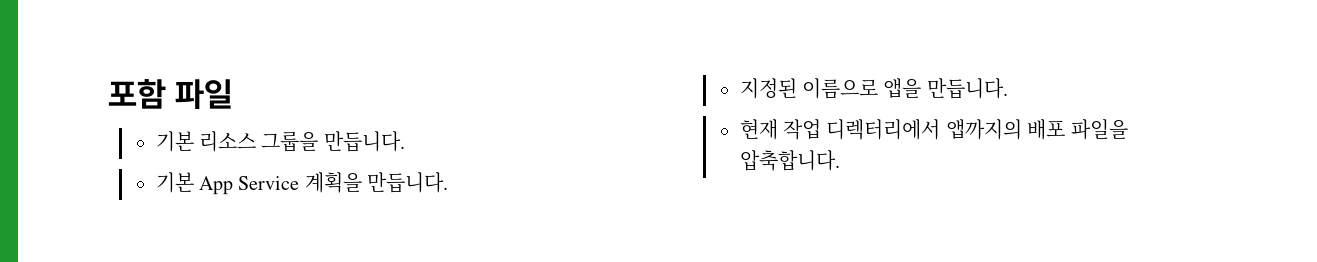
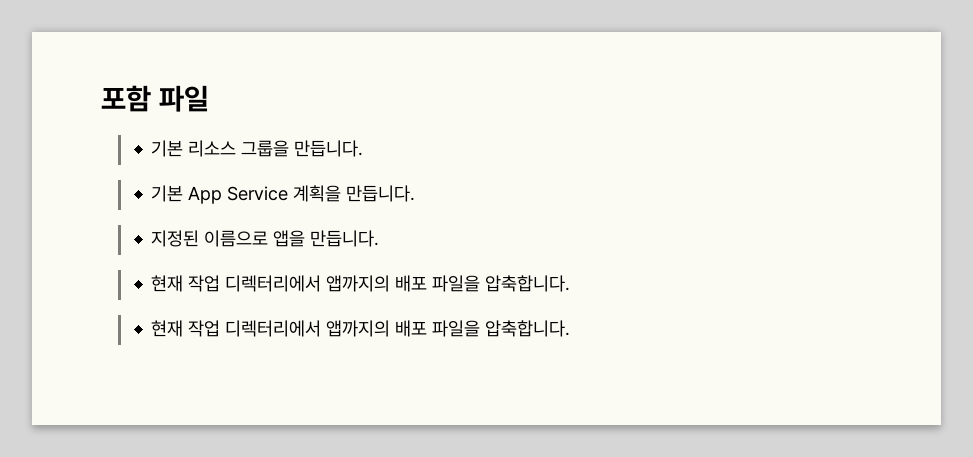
  지정된 이름으로 앱을 만듭니다.
+ 현재 작업 디렉터리에서 앱까지의 배포 파일을 압축합니다.

